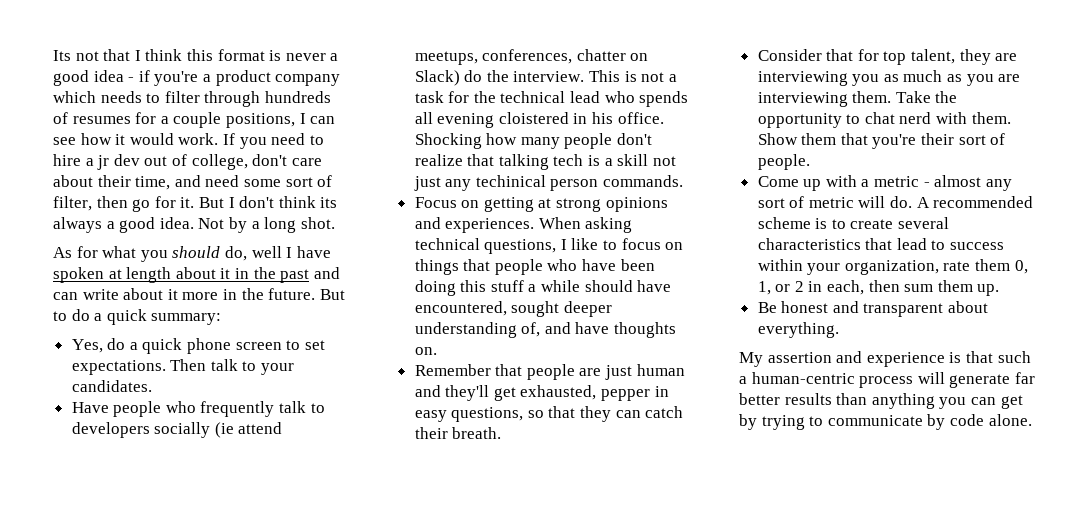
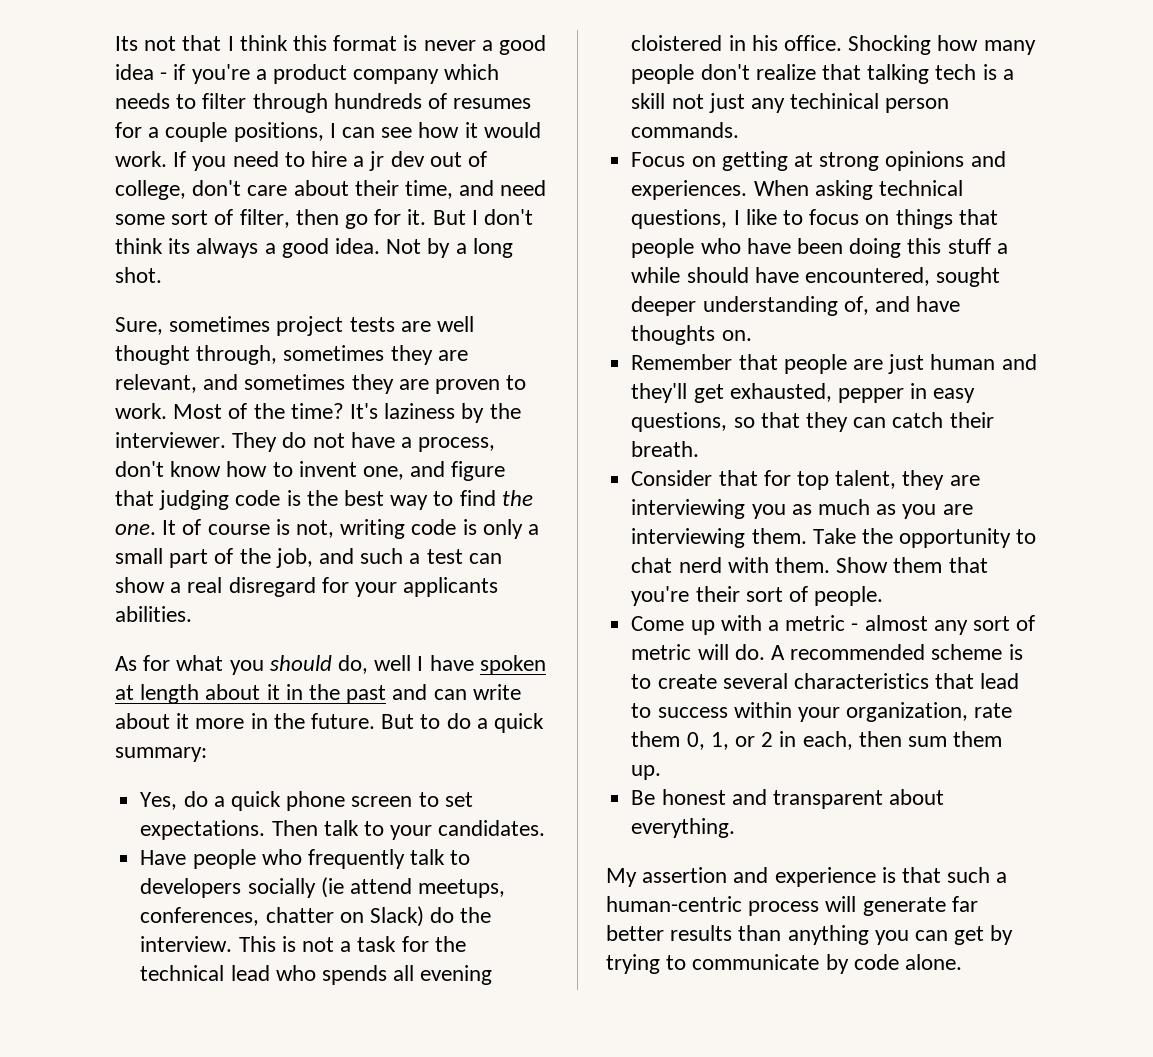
+ Sure, sometimes project tests are well thought through, sometimes they are relevant, and sometimes they are proven to work. Most of the time? It's laziness by the interviewer. They do not have a process, don't know how to invent one, and figure that judging code is the best way to find the one. It of course is not, writing code is only a small part of the job, and such a test can show a real disregard for your applicants abilities.

